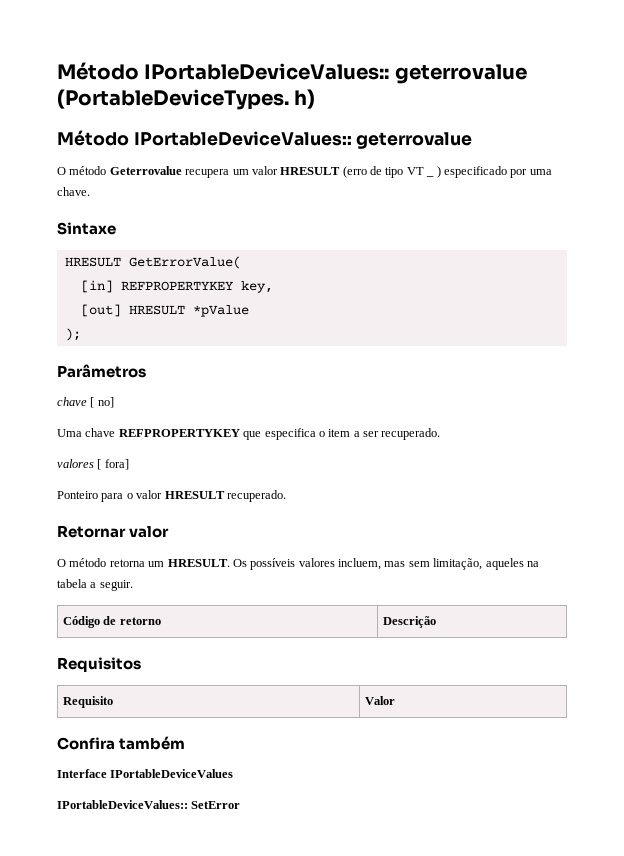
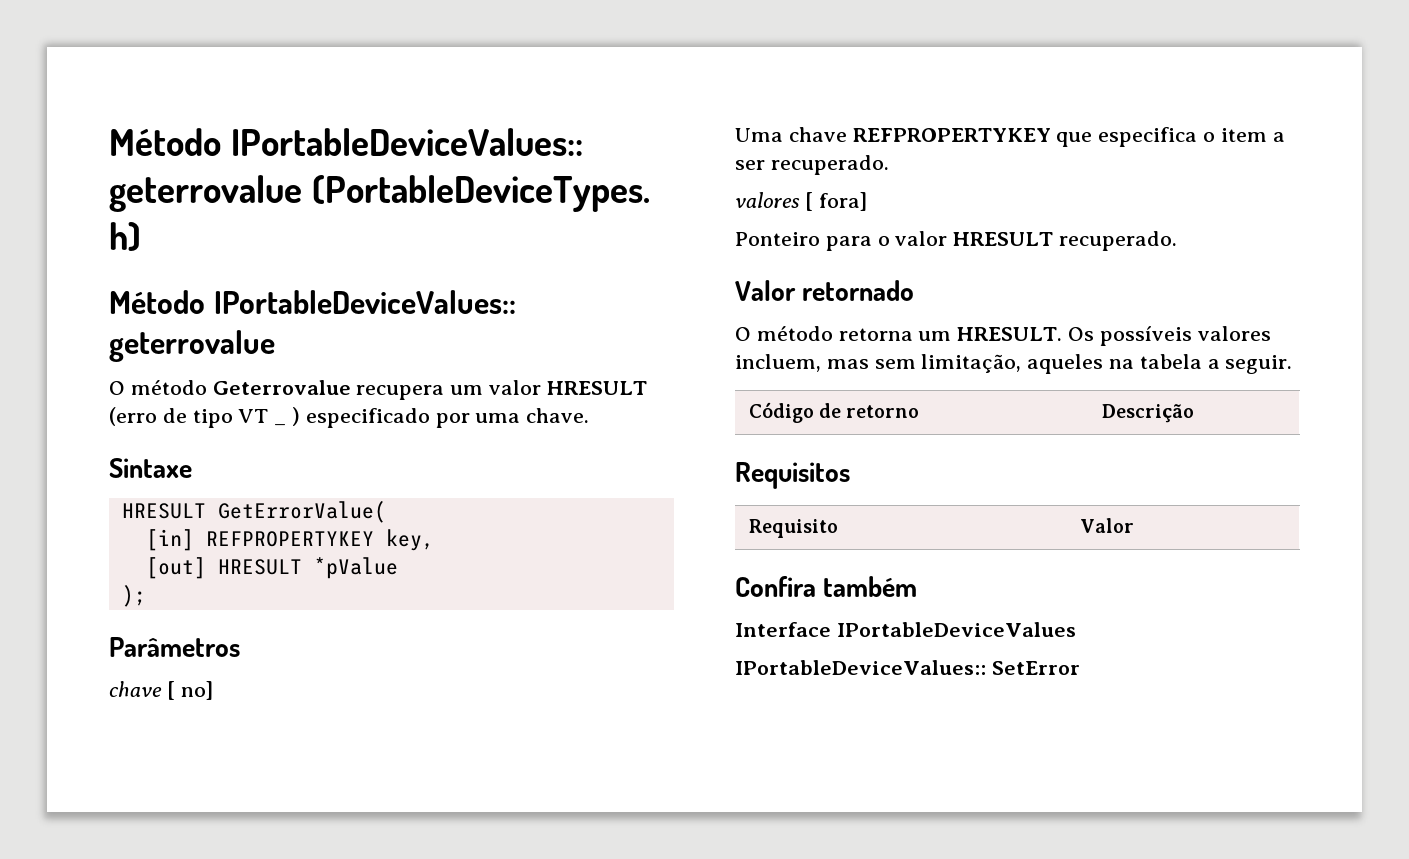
- Retornar valor
+ Valor retornado

